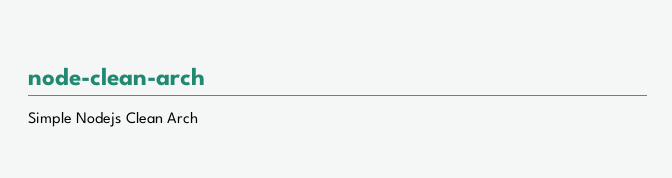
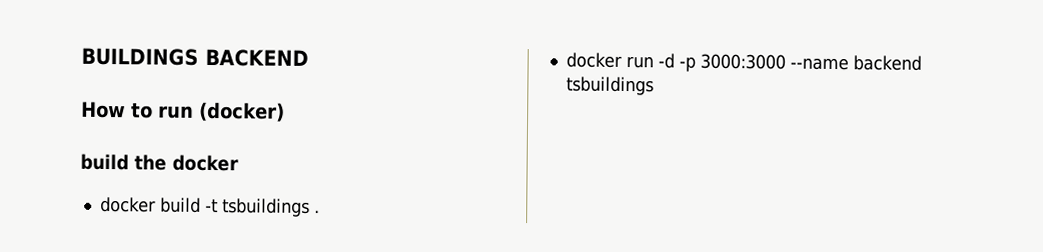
- node-clean-arch
- Simple Nodejs Clean Arch
+ BUILDINGS BACKEND
+ How to run (docker)
+ build the docker
+ docker build -t tsbuildings .
+ docker run -d -p 3000:3000 --name backend tsbuildings

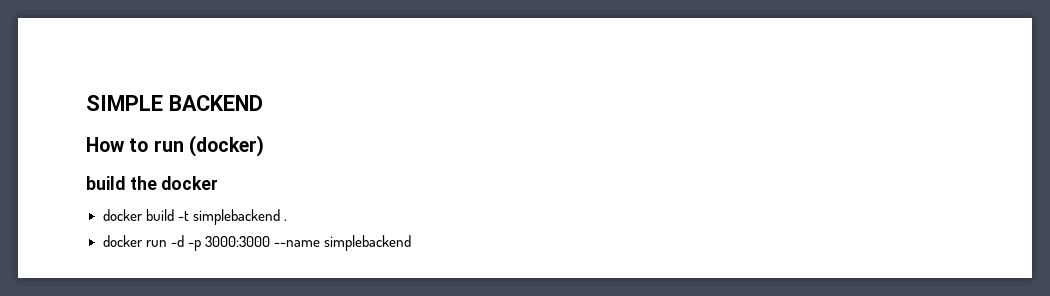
- BUILDINGS BACKEND
+ SIMPLE BACKEND
- docker build -t tsbuildings .
+ docker build -t simplebackend .
- docker run -d -p 3000:3000 --name backend tsbuildings
+ docker run -d -p 3000:3000 --name simplebackend

